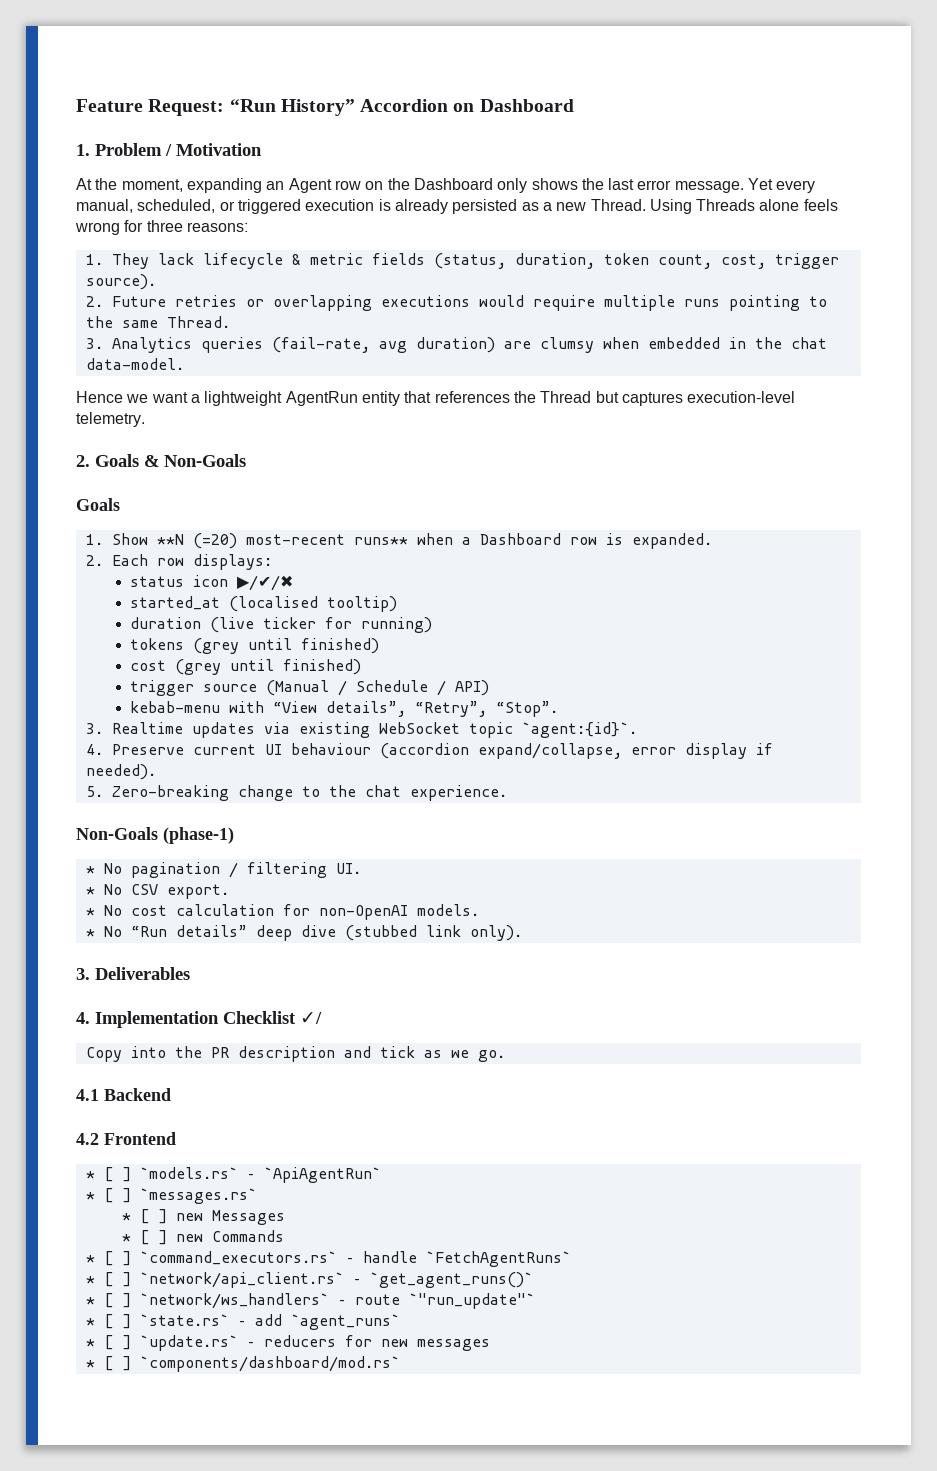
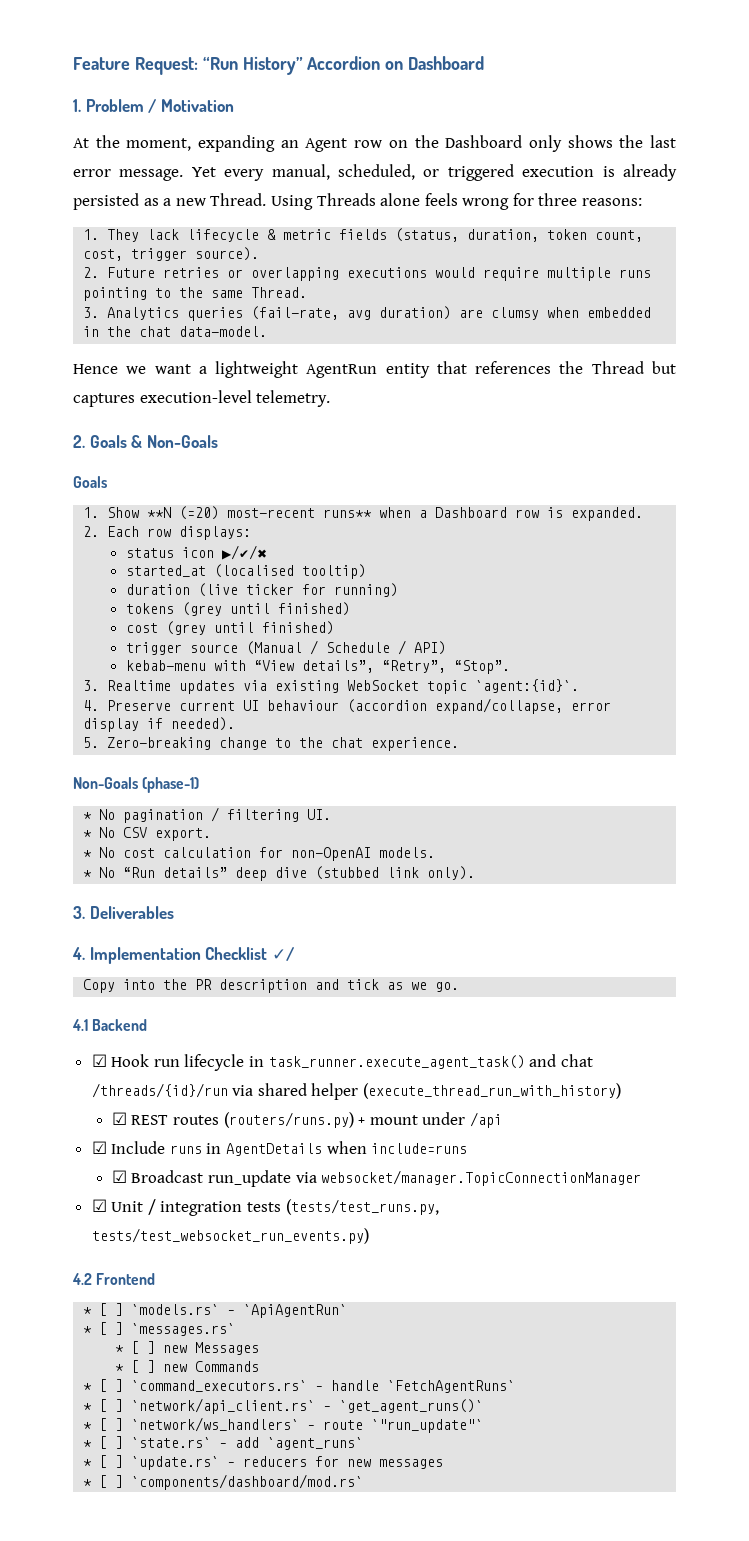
+ ☑ Hook run lifecycle in task_runner.execute_agent_task() and chat /threads/{id}/run via shared helper (execute_thread_run_with_history)
+ ☑ REST routes (routers/runs.py) + mount under /api
+ ☑ Include runs in AgentDetails when include=runs
+ ☑ Broadcast run_update via websocket/manager.TopicConnectionManager
+ ☑ Unit / integration tests (tests/test_runs.py, tests/test_websocket_run_events.py)

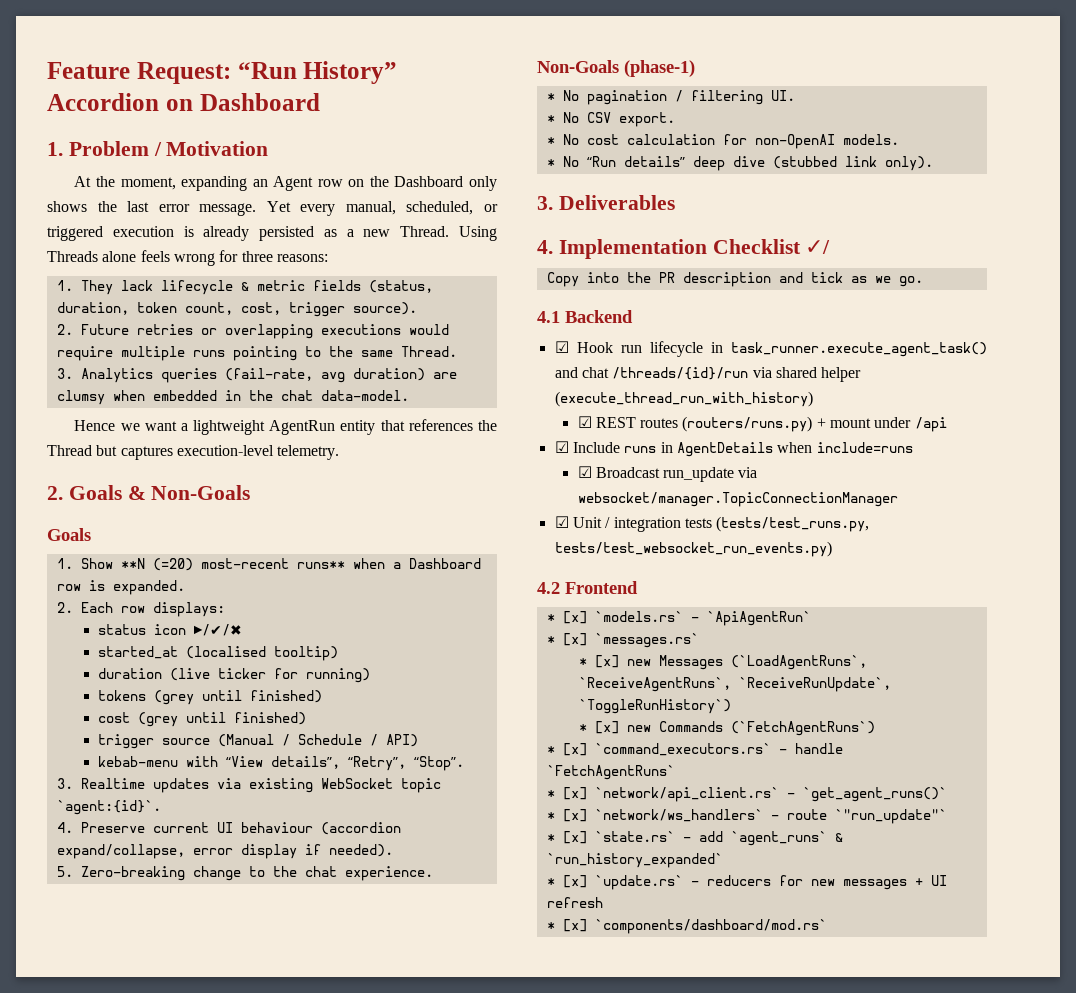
- * [ ] `models.rs` – `ApiAgentRun`
+ * [x] `models.rs` – `ApiAgentRun`
- * [ ] `messages.rs`
+ * [x] `messages.rs`
- * [ ] new Messages
- * [ ] new Commands
- * [ ] `command_executors.rs` – handle `FetchAgentRuns`
+ * [x] new Messages (`LoadAgentRuns`, `ReceiveAgentRuns`, `ReceiveRunUpdate`, `ToggleRunHistory`)
+ * [x] new Commands (`FetchAgentRuns`)
+ * [x] `command_executors.rs` – handle `FetchAgentRuns`
- * [ ] `network/api_client.rs` – `get_agent_runs()`
+ * [x] `network/api_client.rs` – `get_agent_runs()`
- * [ ] `network/ws_handlers` – route `"run_update"`
+ * [x] `network/ws_handlers` – route `"run_update"`
- * [ ] `state.rs` – add `agent_runs`
- * [ ] `update.rs` – reducers for new messages
- * [ ] `components/dashboard/mod.rs`
+ * [x] `state.rs` – add `agent_runs` & `run_history_expanded`
+ * [x] `update.rs` – reducers for new messages + UI refresh
+ * [x] `components/dashboard/mod.rs`

